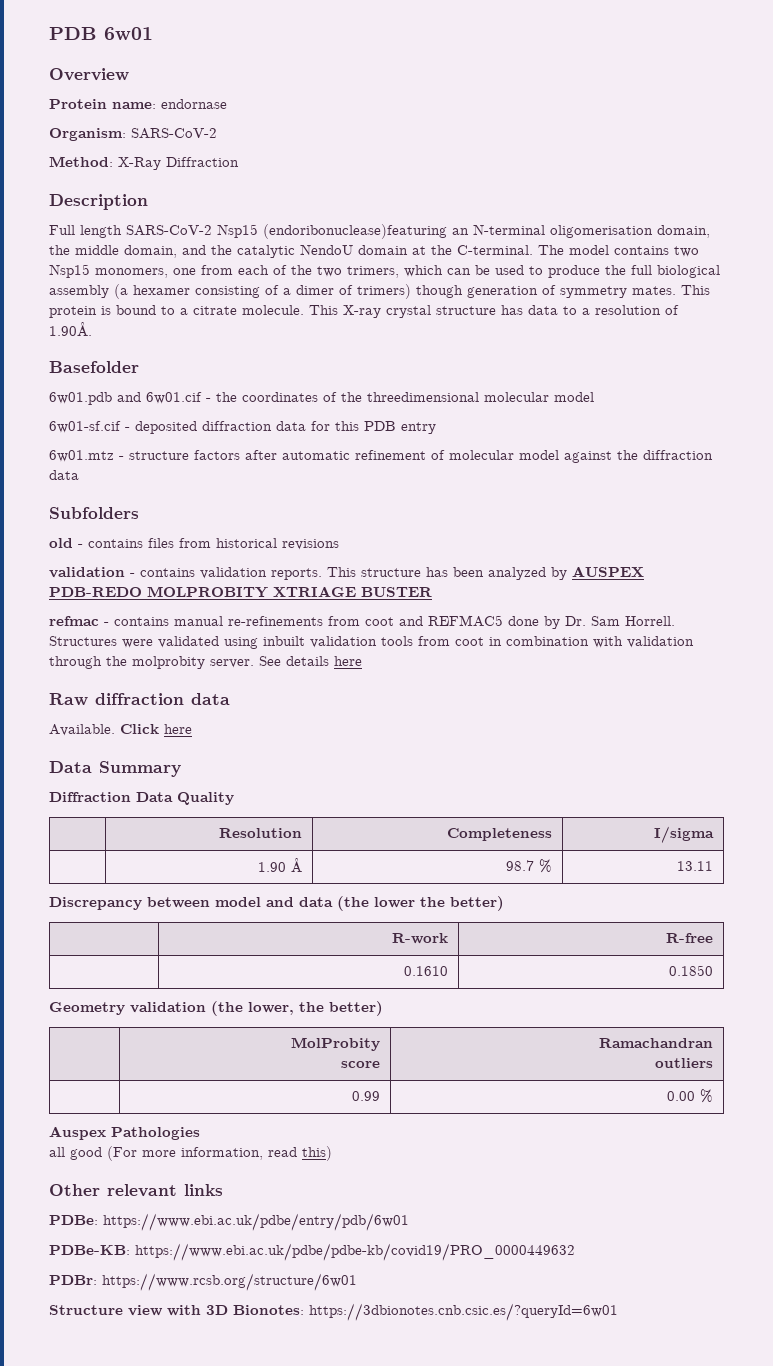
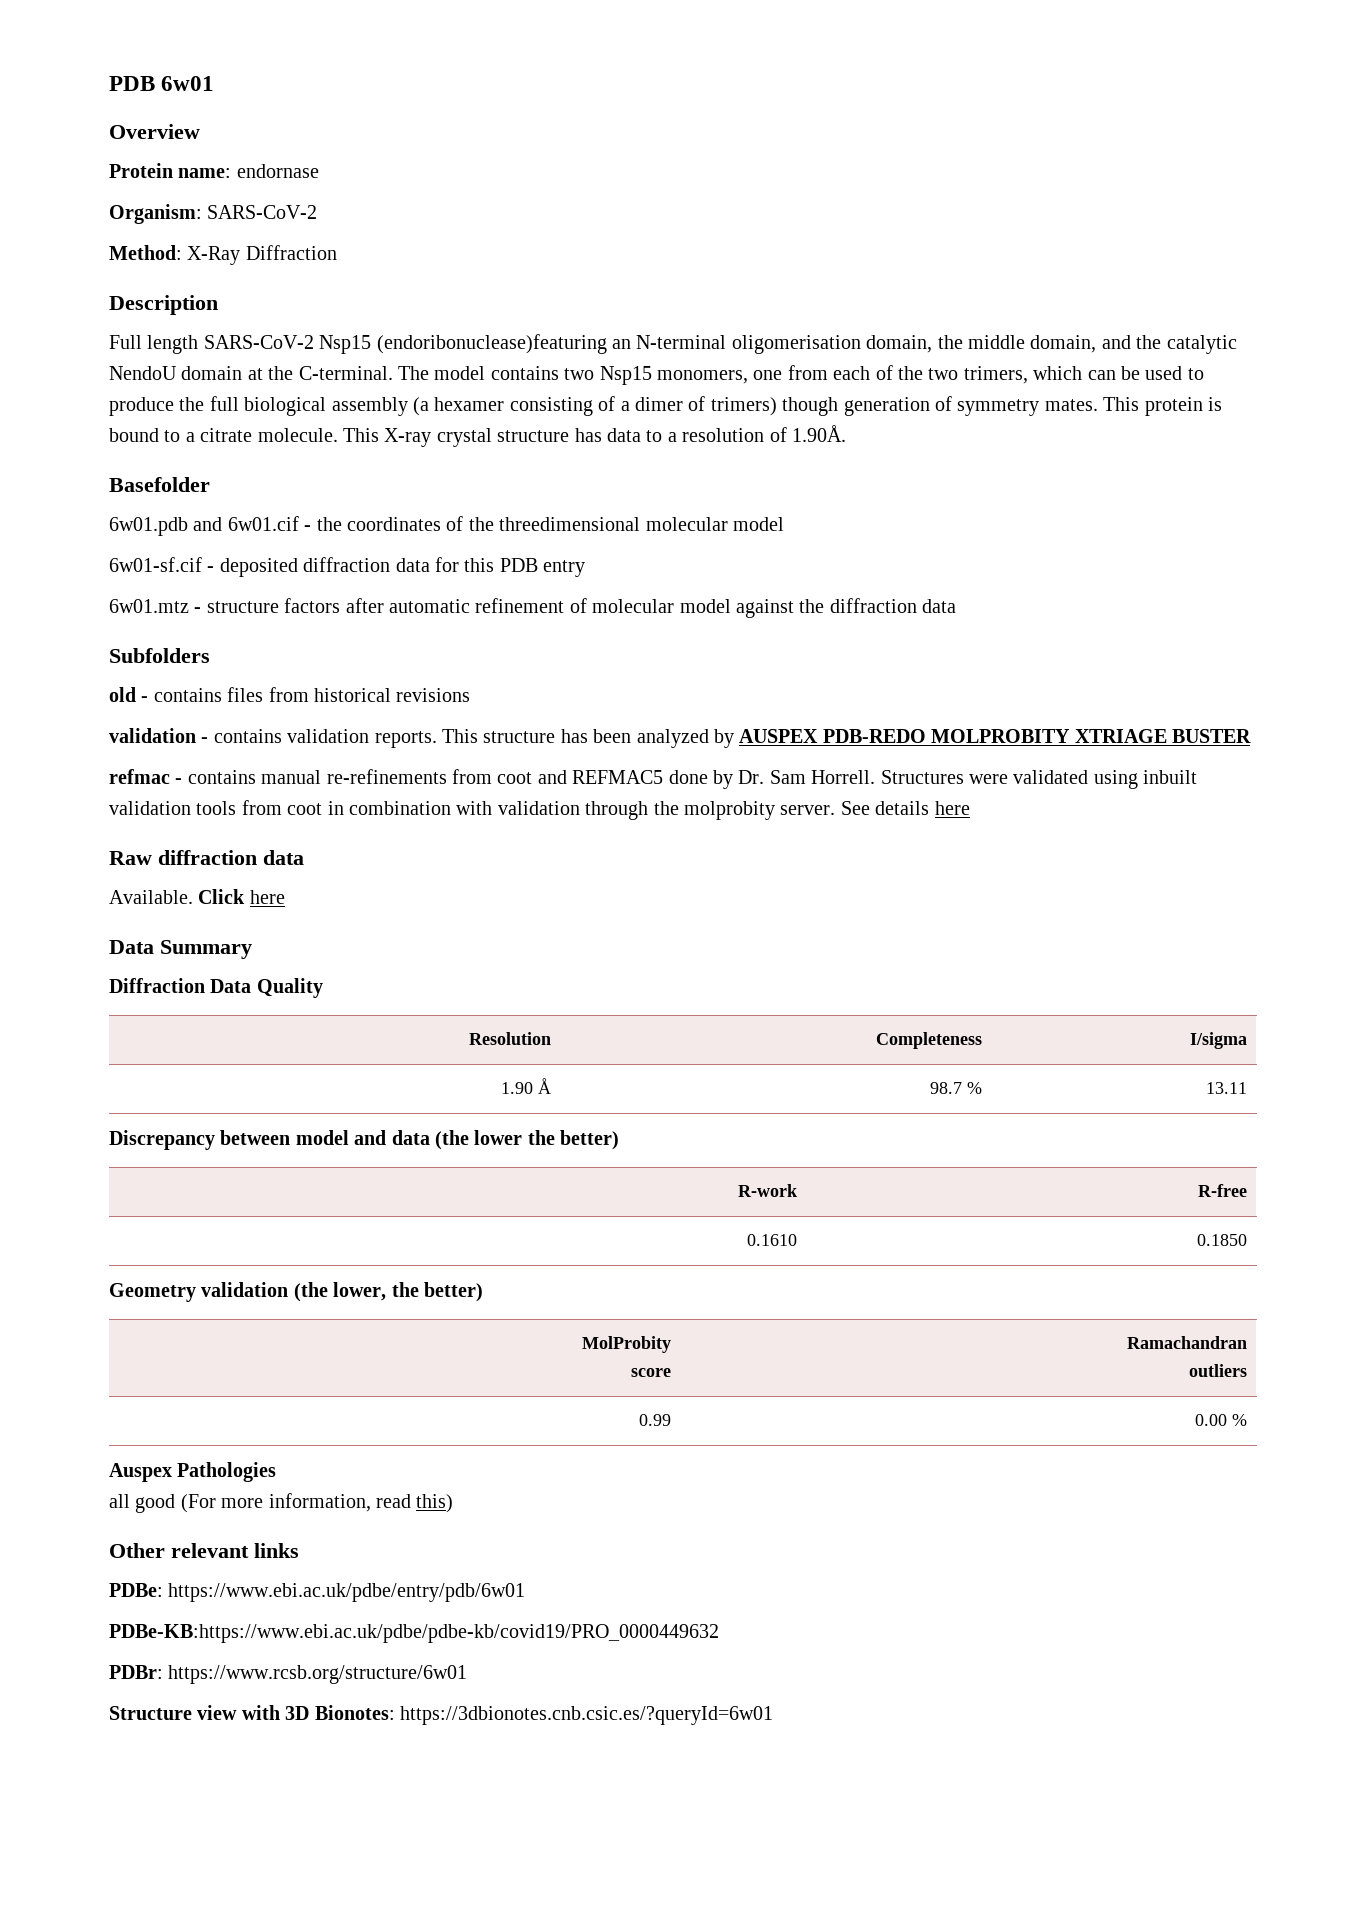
- PDBe-KB: https://www.ebi.ac.uk/pdbe/pdbe-kb/covid19/PRO_0000449632
+ PDBe-KB:https://www.ebi.ac.uk/pdbe/pdbe-kb/covid19/PRO_0000449632

